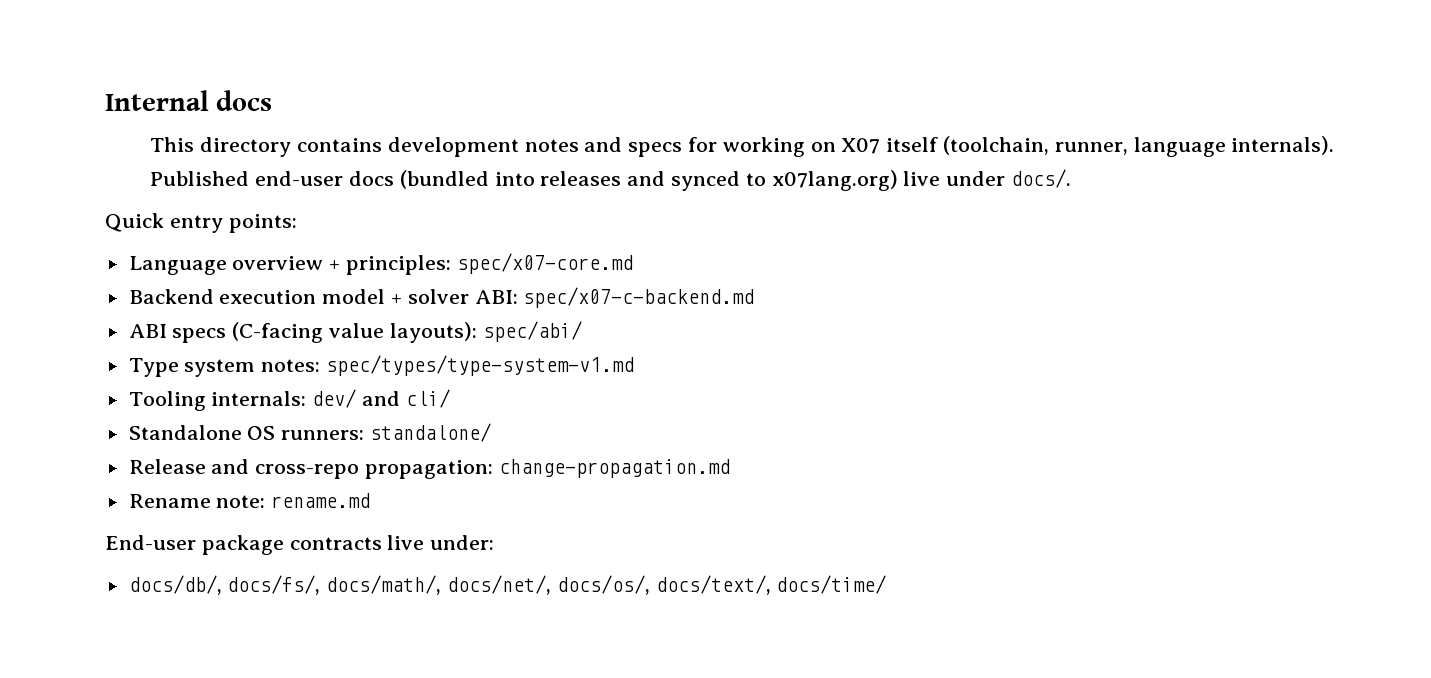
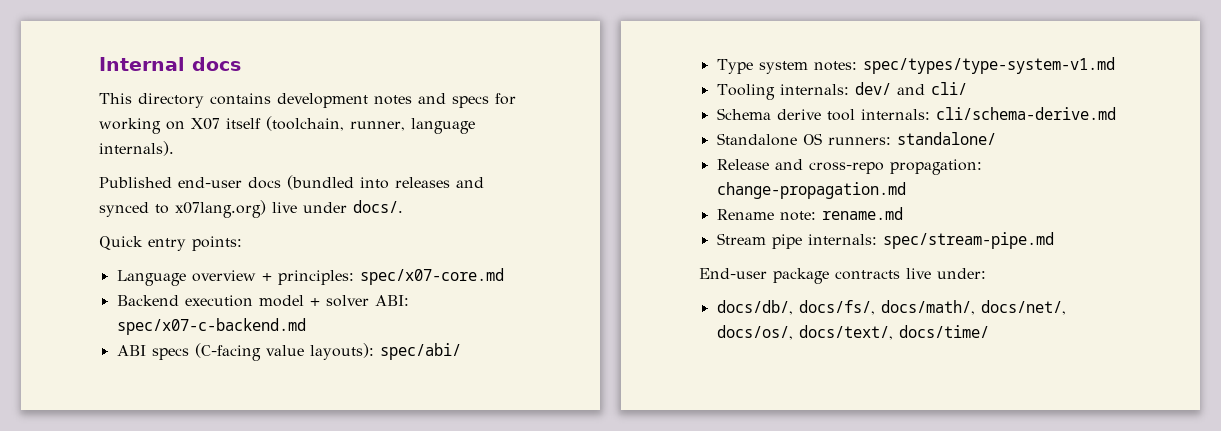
+ Schema derive tool internals: cli/schema-derive.md
+ Stream pipe internals: spec/stream-pipe.md

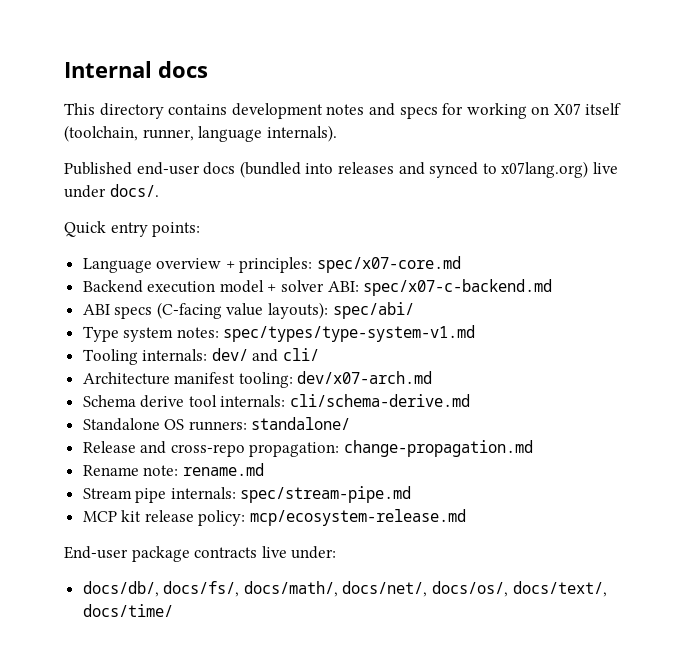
+ Architecture manifest tooling: dev/x07-arch.md
+ MCP kit release policy: mcp/ecosystem-release.md

